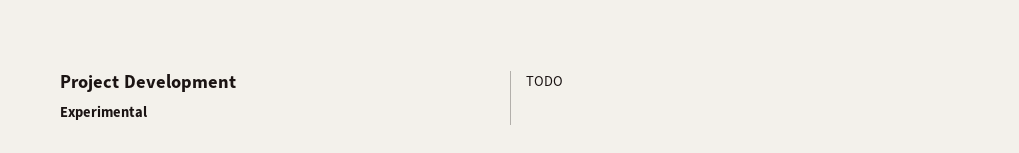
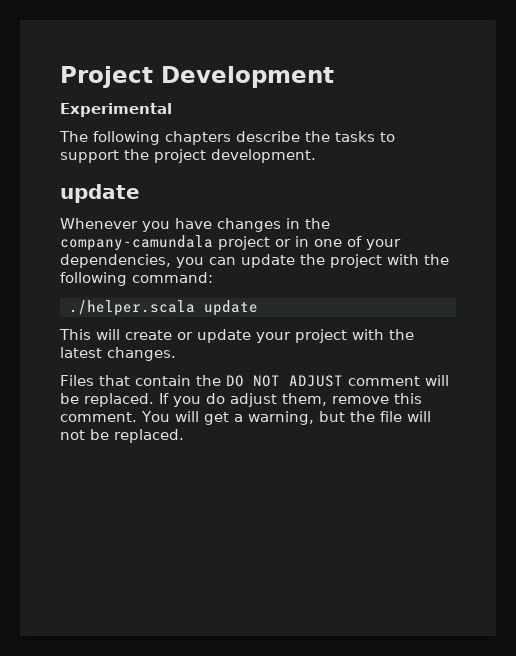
- TODO
+ The following chapters describe the tasks to support the project development.
+ update
+ Whenever you have changes in the company-camundala project or in one of your dependencies, you can update the project with the following command:
+ ./helper.scala update
+ This will create or update your project with the latest changes.
+ Files that contain the DO NOT ADJUST comment will be replaced. If you do adjust them, remove this comment. You will get a warning, but the file will not be replaced.

